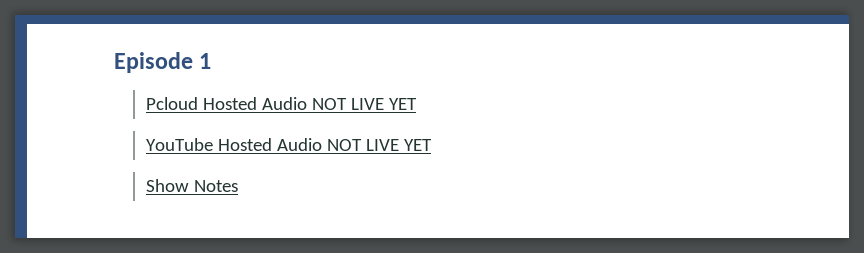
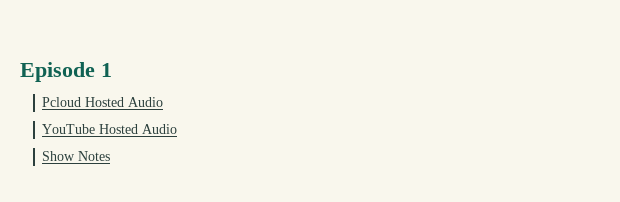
- Pcloud Hosted Audio NOT LIVE YET
+ Pcloud Hosted Audio
- YouTube Hosted Audio NOT LIVE YET
+ YouTube Hosted Audio

